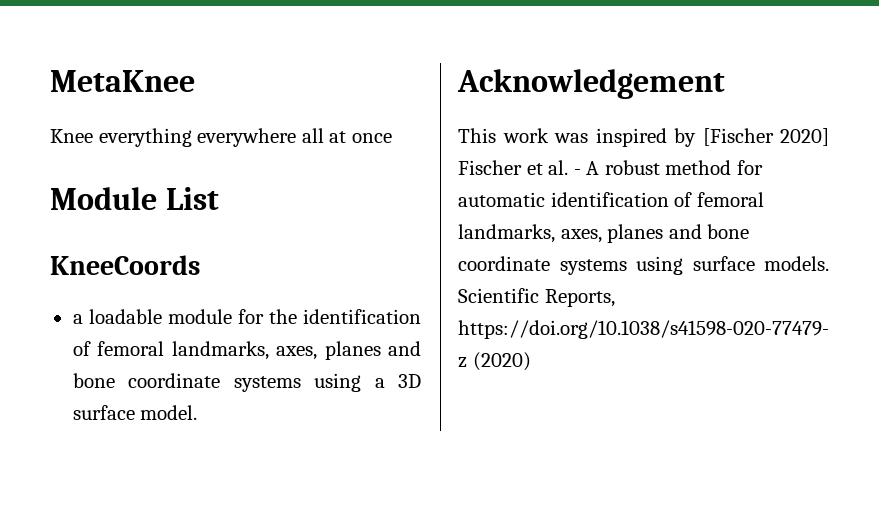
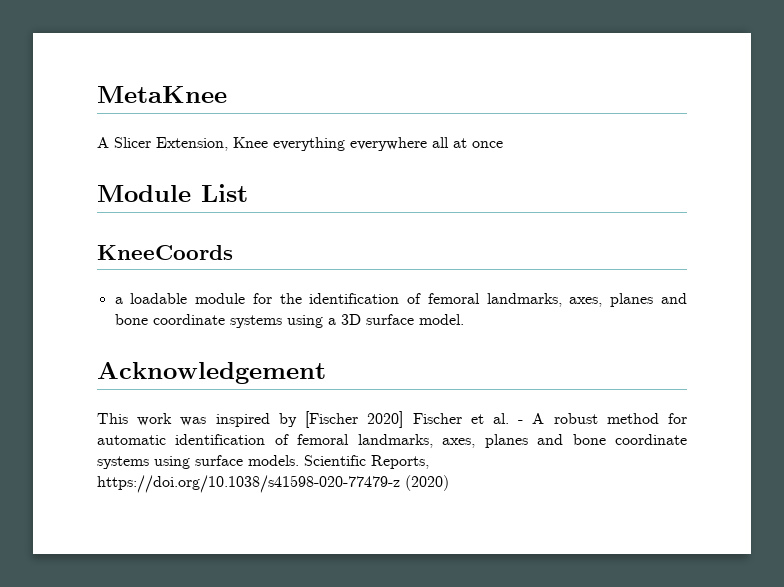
- Knee everything everywhere all at once
+ A Slicer Extension, Knee everything everywhere all at once

